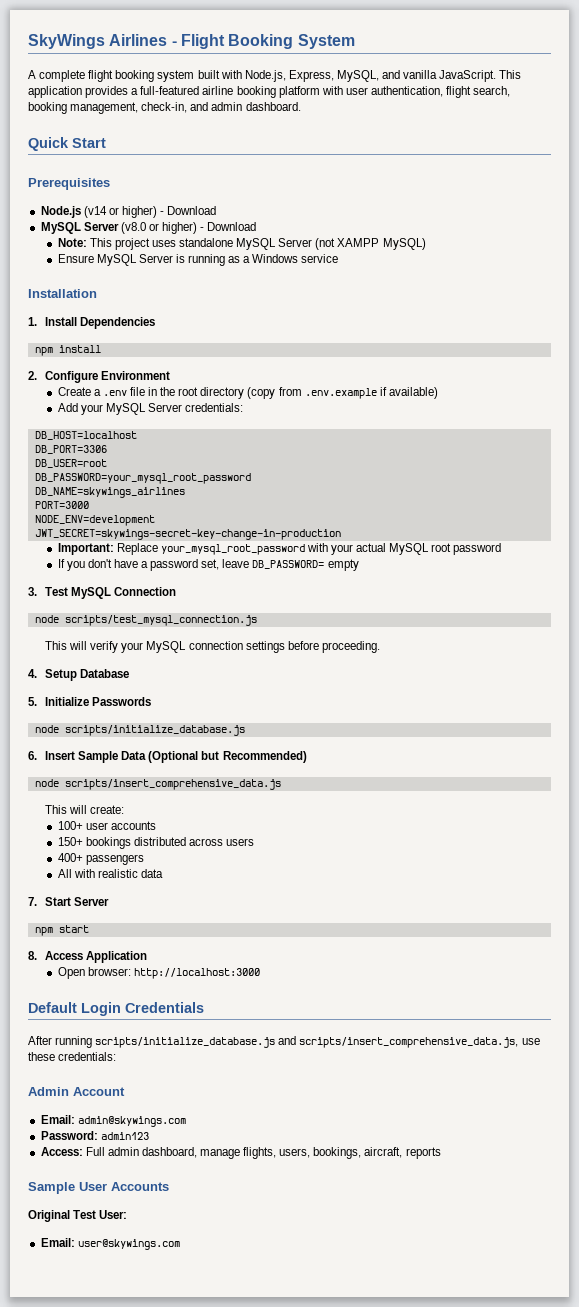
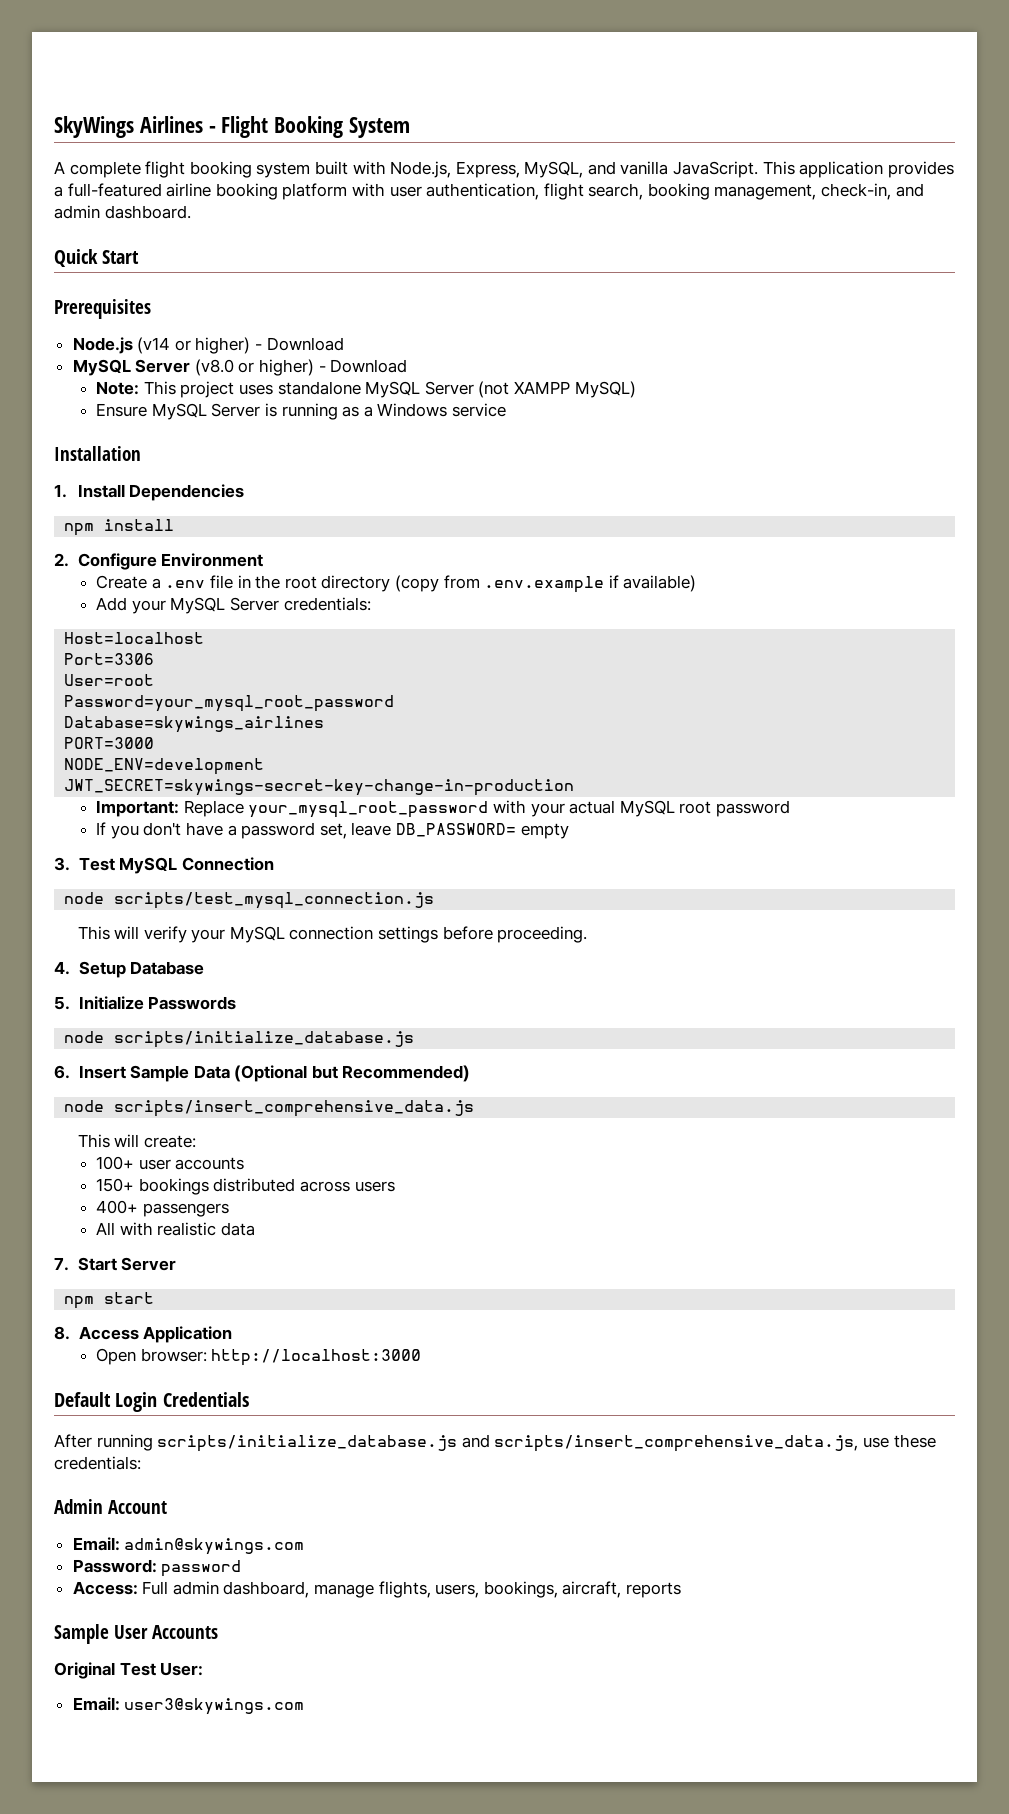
- DB_HOST=localhost
- DB_PORT=3306
- DB_USER=root
- DB_PASSWORD=your_mysql_root_password
- DB_NAME=skywings_airlines
+ Host=localhost
+ Port=3306
+ User=root
+ Password=your_mysql_root_password
+ Database=skywings_airlines
- Password: admin123
+ Password: password
- Email: user@skywings.com
+ Email: user3@skywings.com

